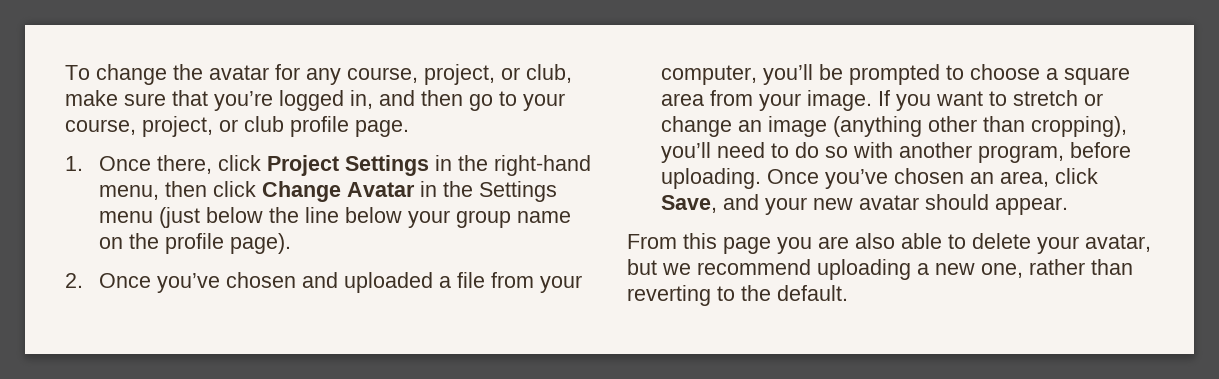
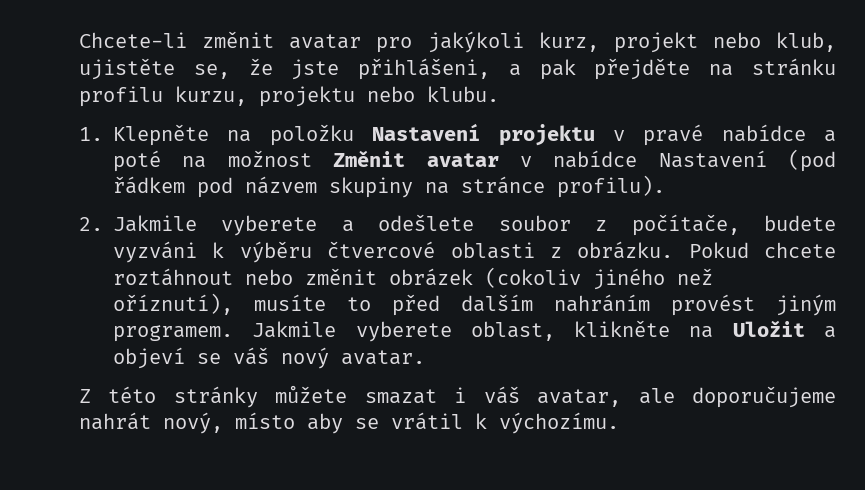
- To change the avatar for any course, project, or club, make sure that you’re logged in, and then go to your course, project, or club profile page.
- 1. Once there, click Project Settings in the right-hand menu, then click Change Avatar in the Settings menu (just below the line below your group name on the profile page).
- 2. Once you’ve chosen and uploaded a file from your computer, you’ll be prompted to choose a square area from your image. If you want to stretch or change an image (anything other than cropping), you’ll need to do so with another program, before uploading. Once you’ve chosen an area, click Save, and your new avatar should appear.
- From this page you are also able to delete your avatar, but we recommend uploading a new one, rather than reverting to the default.
+ Chcete-li změnit avatar pro jakýkoli kurz, projekt nebo klub, ujistěte se, že jste přihlášeni, a pak přejděte na stránku profilu kurzu, projektu nebo klubu.
+ 1. Klepněte na položku Nastavení projektu v pravé nabídce a poté na možnost Změnit avatar v nabídce Nastavení (pod řádkem pod názvem skupiny na stránce profilu).
+ 2. Jakmile vyberete a odešlete soubor z počítače, budete vyzváni k výběru čtvercové oblasti z obrázku. Pokud chcete roztáhnout nebo změnit obrázek (cokoliv jiného než oříznutí), musíte to před dalším nahráním provést jiným programem. Jakmile vyberete oblast, klikněte na Uložit a objeví se váš nový avatar.
+ Z této stránky můžete smazat i váš avatar, ale doporučujeme nahrát nový, místo aby se vrátil k výchozímu.

